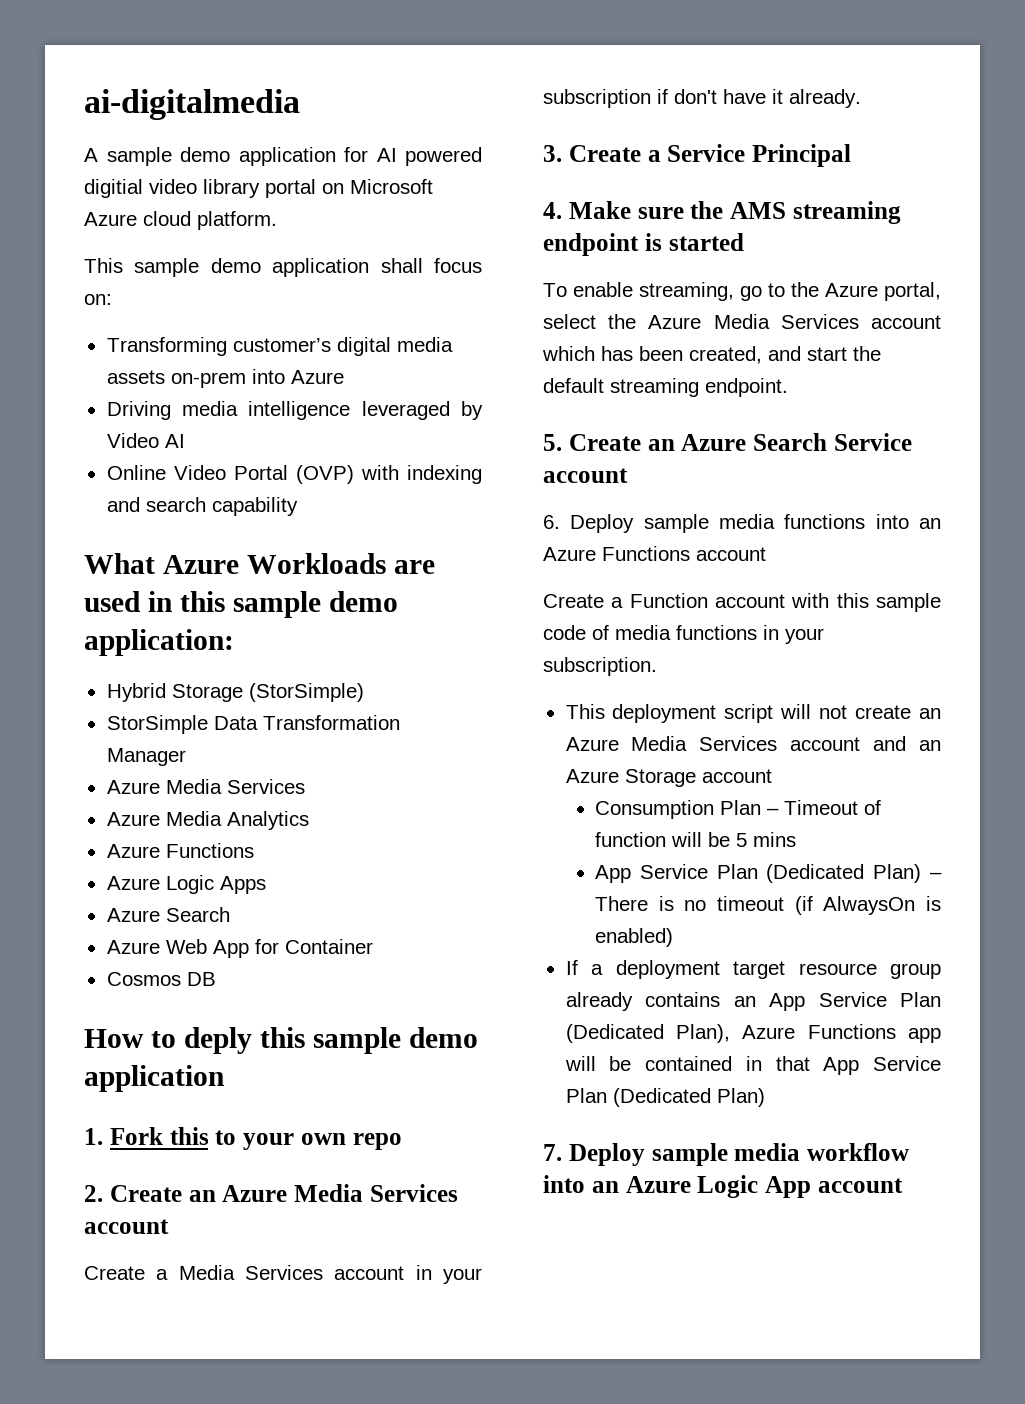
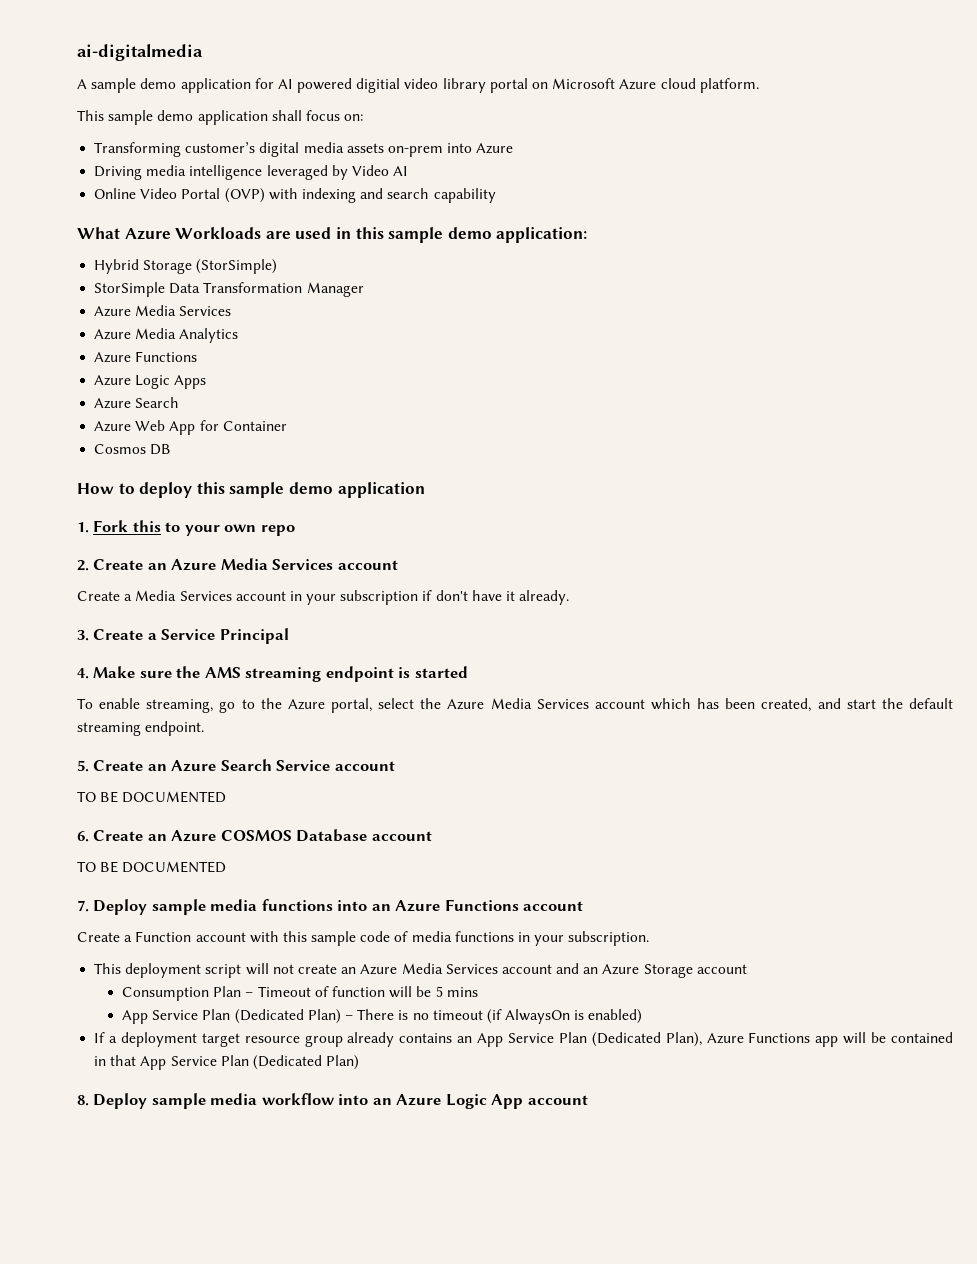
- How to deply this sample demo application
+ How to deploy this sample demo application
  5. Create an Azure Search Service account
- 6. Deploy sample media functions into an Azure Functions account
+ TO BE DOCUMENTED
+ 6. Create an Azure COSMOS Database account
+ TO BE DOCUMENTED
+ 7. Deploy sample media functions into an Azure Functions account
- 7. Deploy sample media workflow into an Azure Logic App account
+ 8. Deploy sample media workflow into an Azure Logic App account

